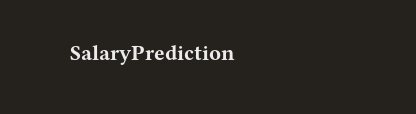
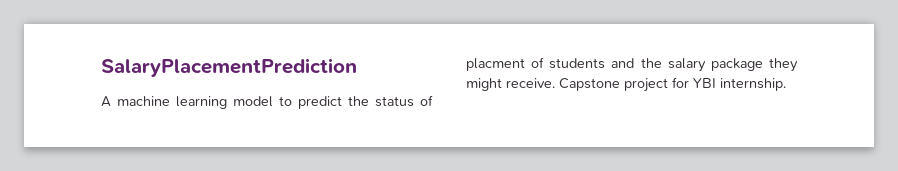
- SalaryPrediction
+ SalaryPlacementPrediction
+ A machine learning model to predict the status of placment of students and the salary package they might receive. Capstone project for YBI internship.

